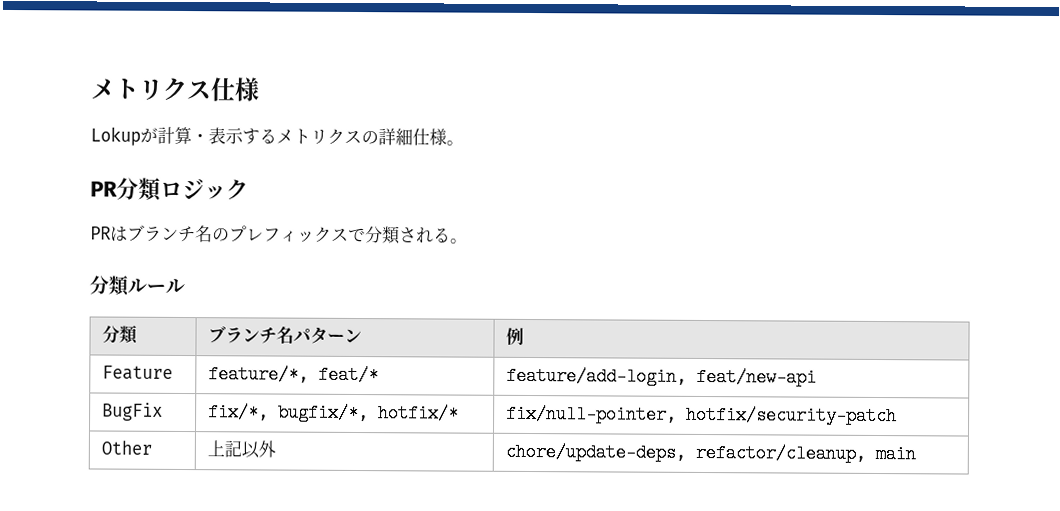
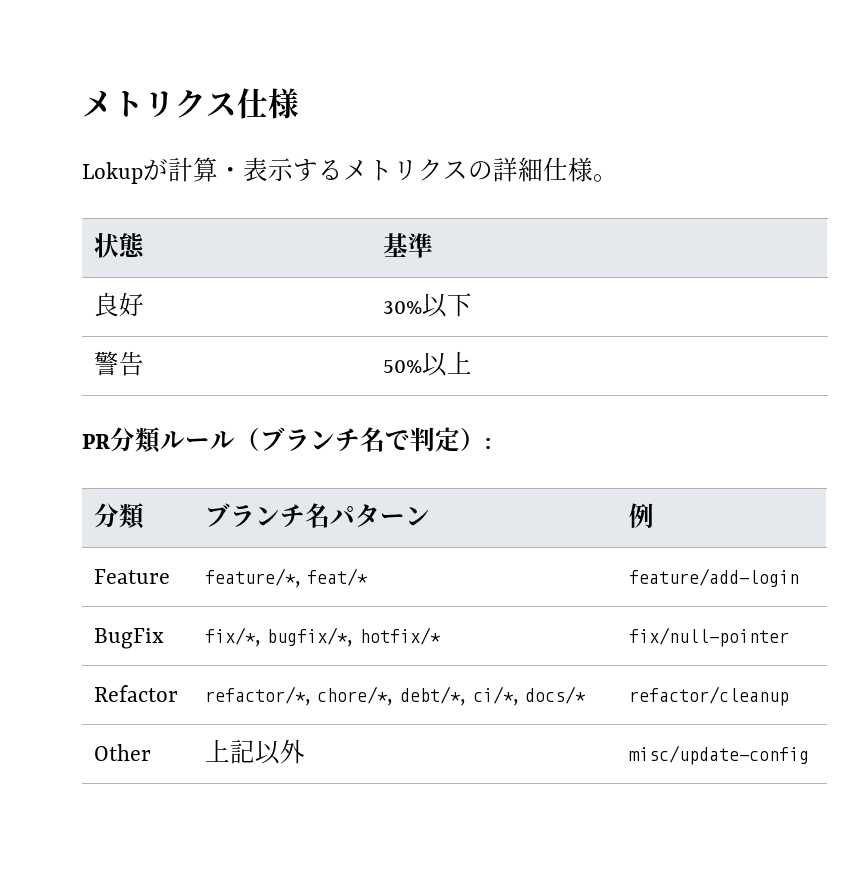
- PR分類ロジック
- PRはブランチ名のプレフィックスで分類される。
- 分類ルール
+ 状態 | 基準
+ 良好 | 30%以下
+ 警告 | 50%以上
+ PR分類ルール（ブランチ名で判定）:
- Feature | feature/*, feat/* | feature/add-login, feat/new-api
+ Feature | feature/*, feat/* | feature/add-login
- BugFix | fix/*, bugfix/*, hotfix/* | fix/null-pointer, hotfix/security-patch
+ BugFix | fix/*, bugfix/*, hotfix/* | fix/null-pointer
+ Refactor | refactor/*, chore/*, debt/*, ci/*, docs/* | refactor/cleanup
- Other | 上記以外 | chore/update-deps, refactor/cleanup, main
+ Other | 上記以外 | misc/update-config

